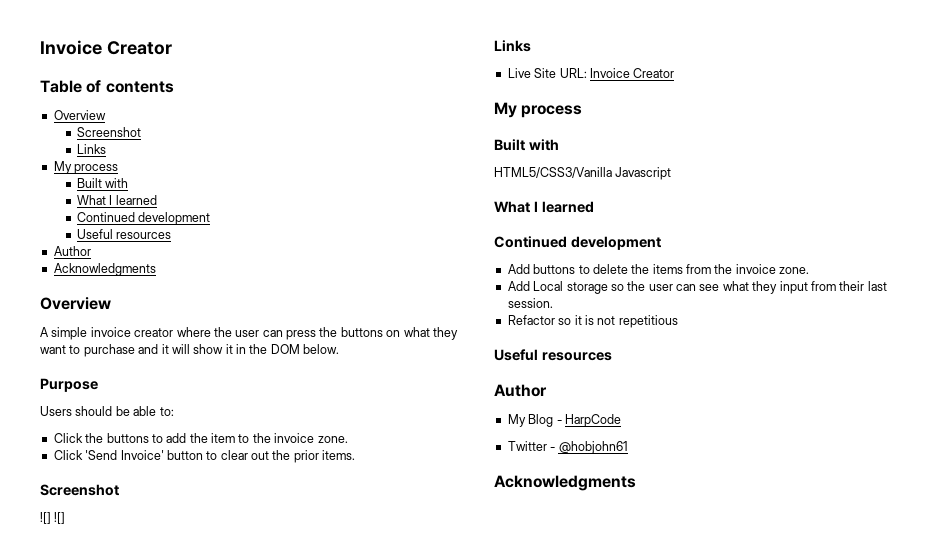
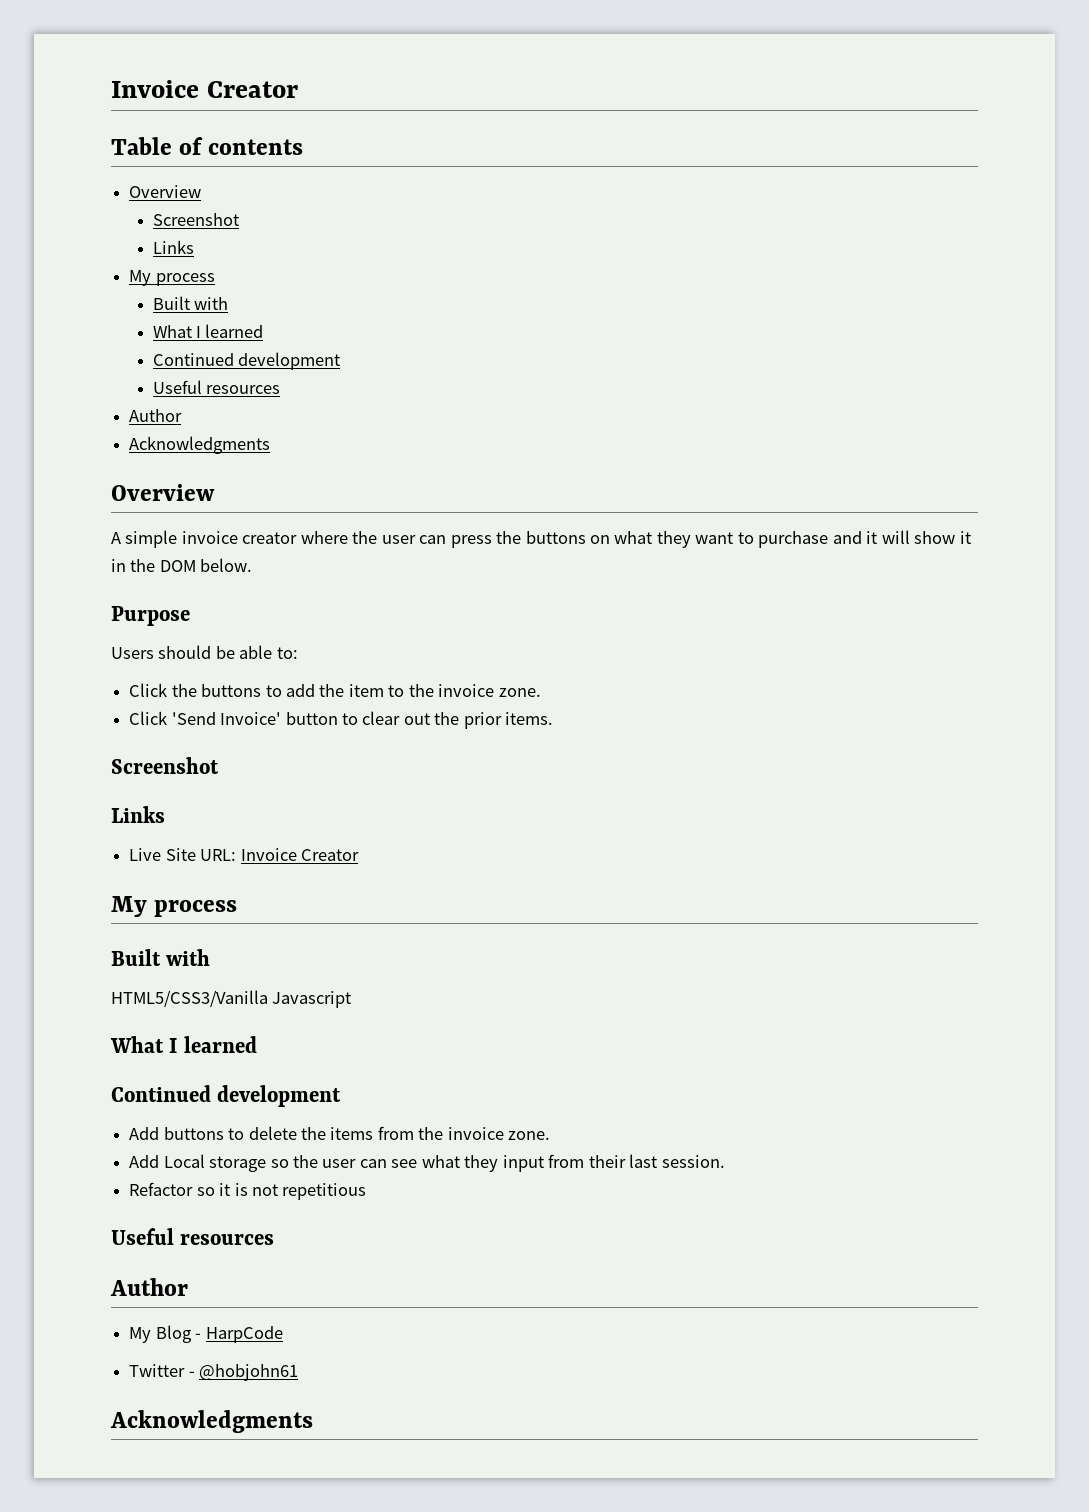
- ![] ![]

